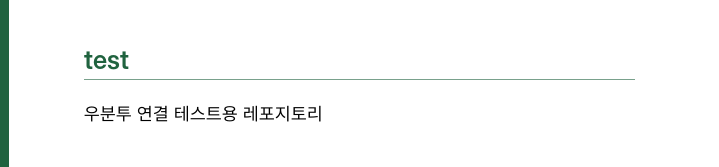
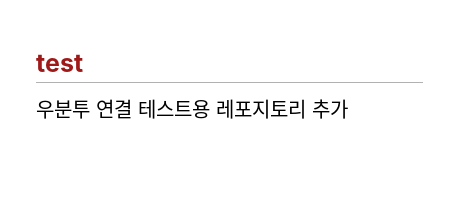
- 우분투 연결 테스트용 레포지토리
+ 우분투 연결 테스트용 레포지토리 추가

